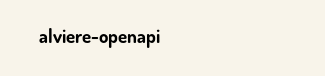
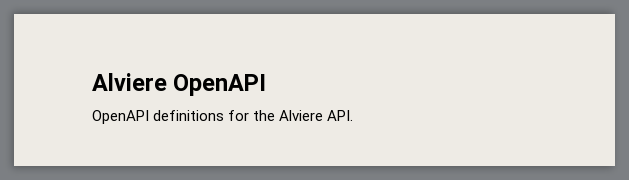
- alviere-openapi
+ Alviere OpenAPI
+ OpenAPI definitions for the Alviere API.

